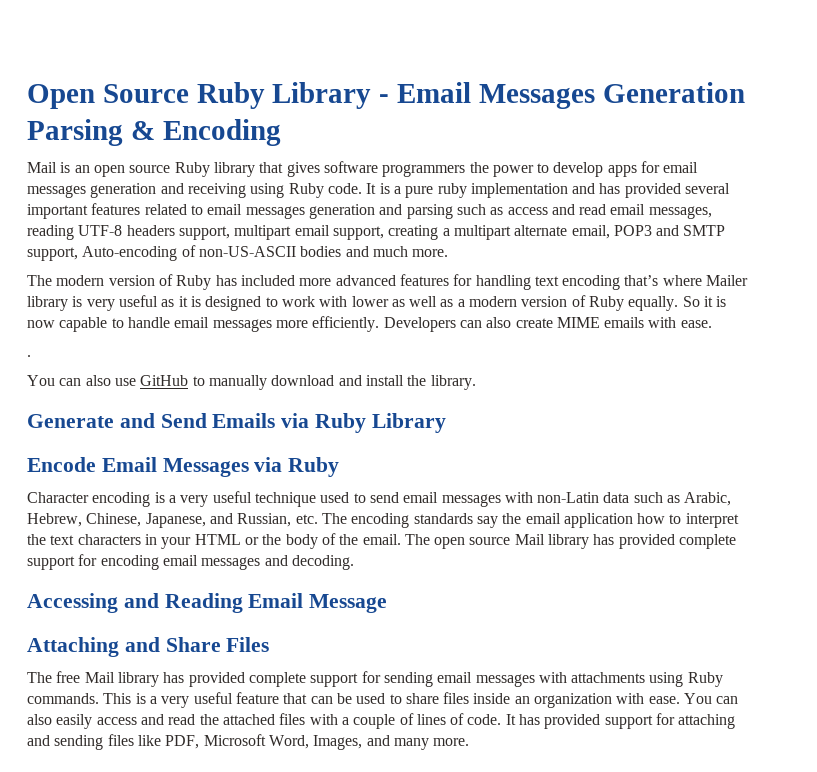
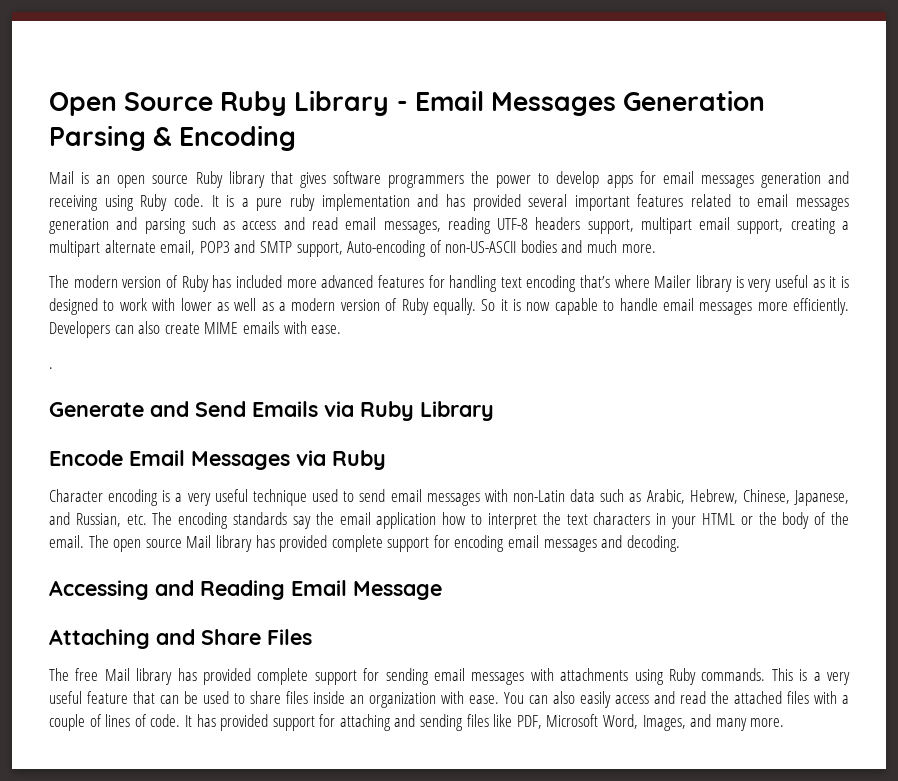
- You can also use GitHub to manually download and install the library.

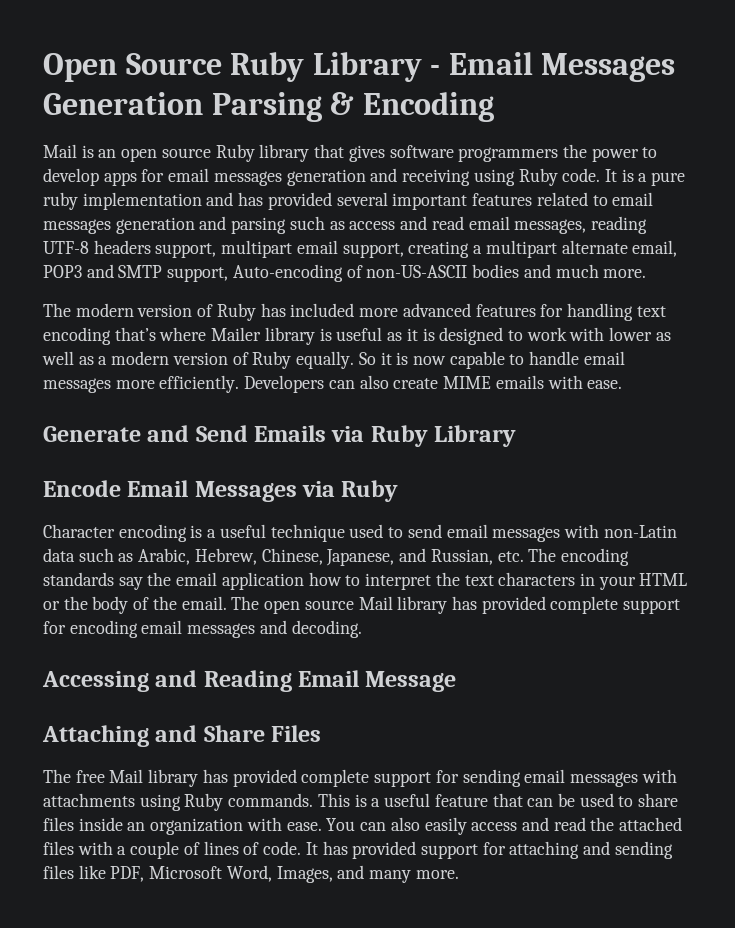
- The modern version of Ruby has included more advanced features for handling text encoding that’s where Mailer library is very useful as it is designed to work with lower as well as a modern version of Ruby equally.
+ The modern version of Ruby has included more advanced features for handling text encoding that’s where Mailer library is useful as it is designed to work with lower as well as a modern version of Ruby equally.
- .
- Character encoding is a very useful technique used to send email messages with non-Latin data such as Arabic, Hebrew, Chinese, Japanese, and Russian, etc. The encoding standards say the email application how to interpret the text characters in your HTML or the body of the email.
+ Character encoding is a useful technique used to send email messages with non-Latin data such as Arabic, Hebrew, Chinese, Japanese, and Russian, etc. The encoding standards say the email application how to interpret the text characters in your HTML or the body of the email.
- This is a very useful feature that can be used to share files inside an organization with ease.
+ This is a useful feature that can be used to share files inside an organization with ease.

